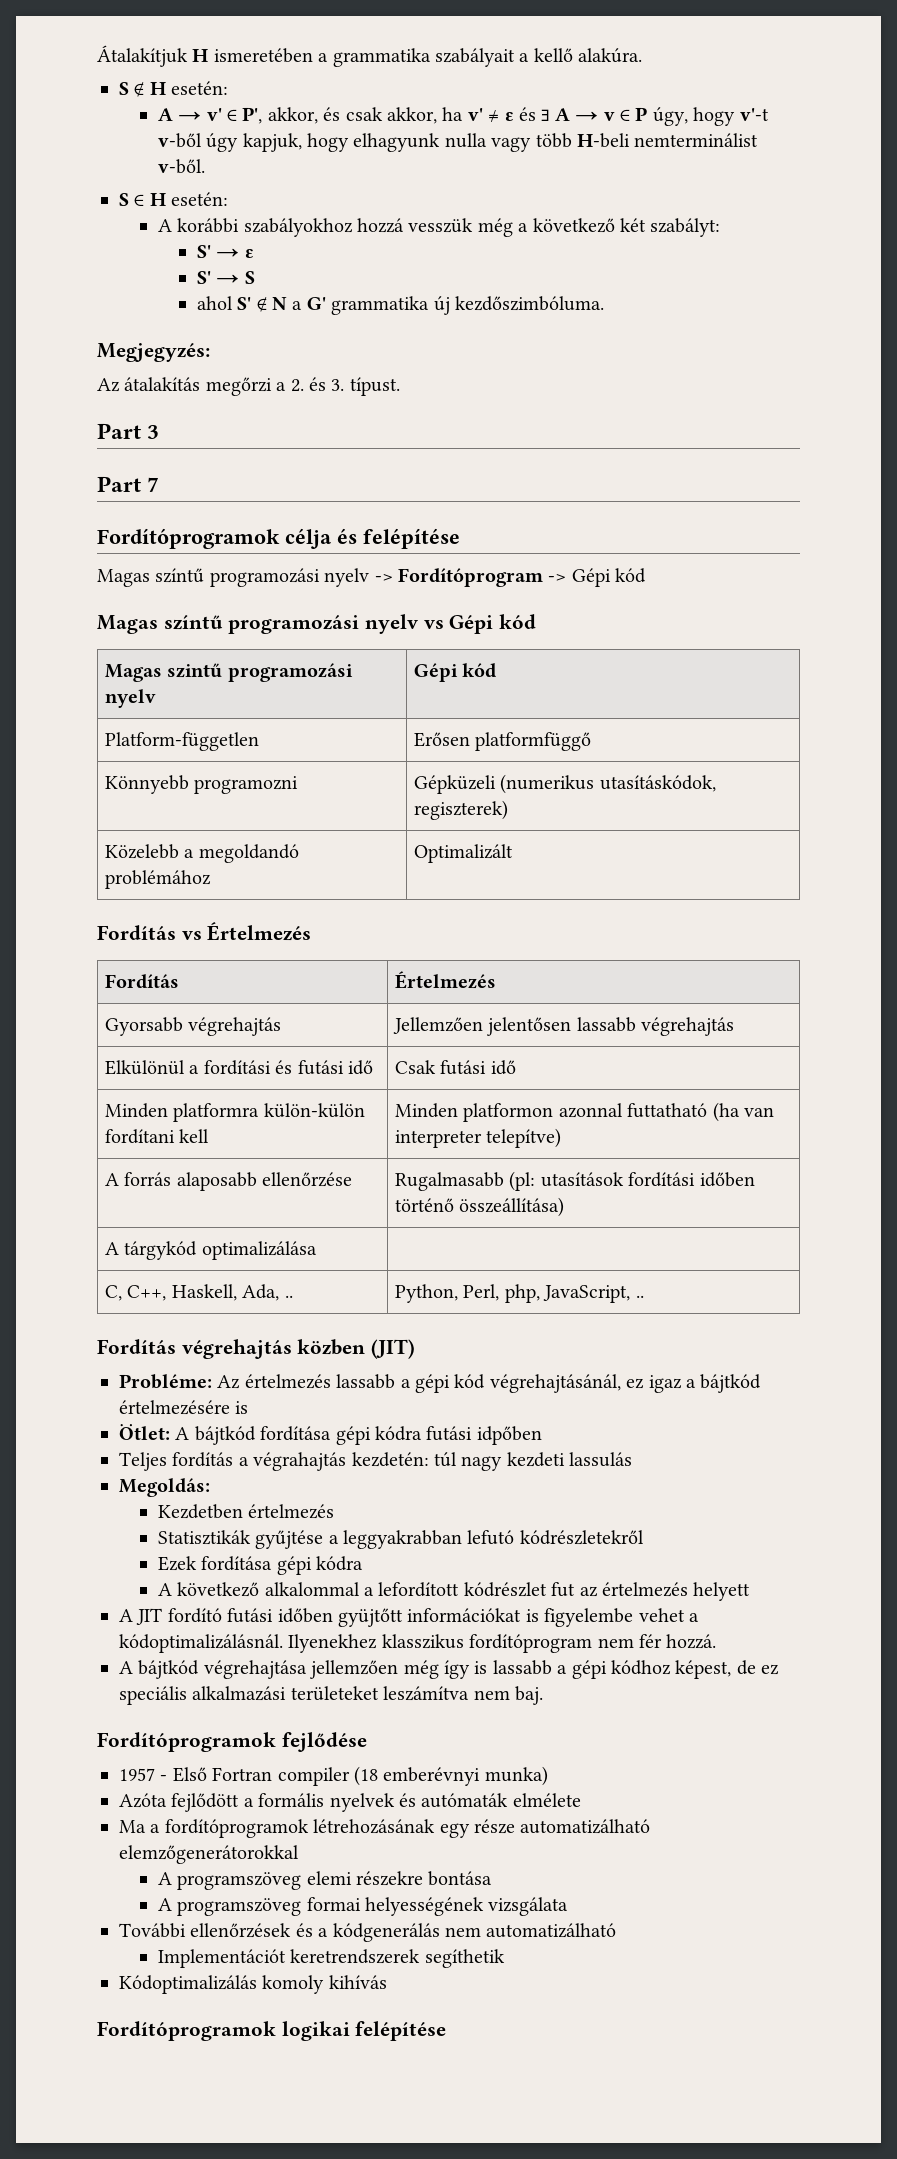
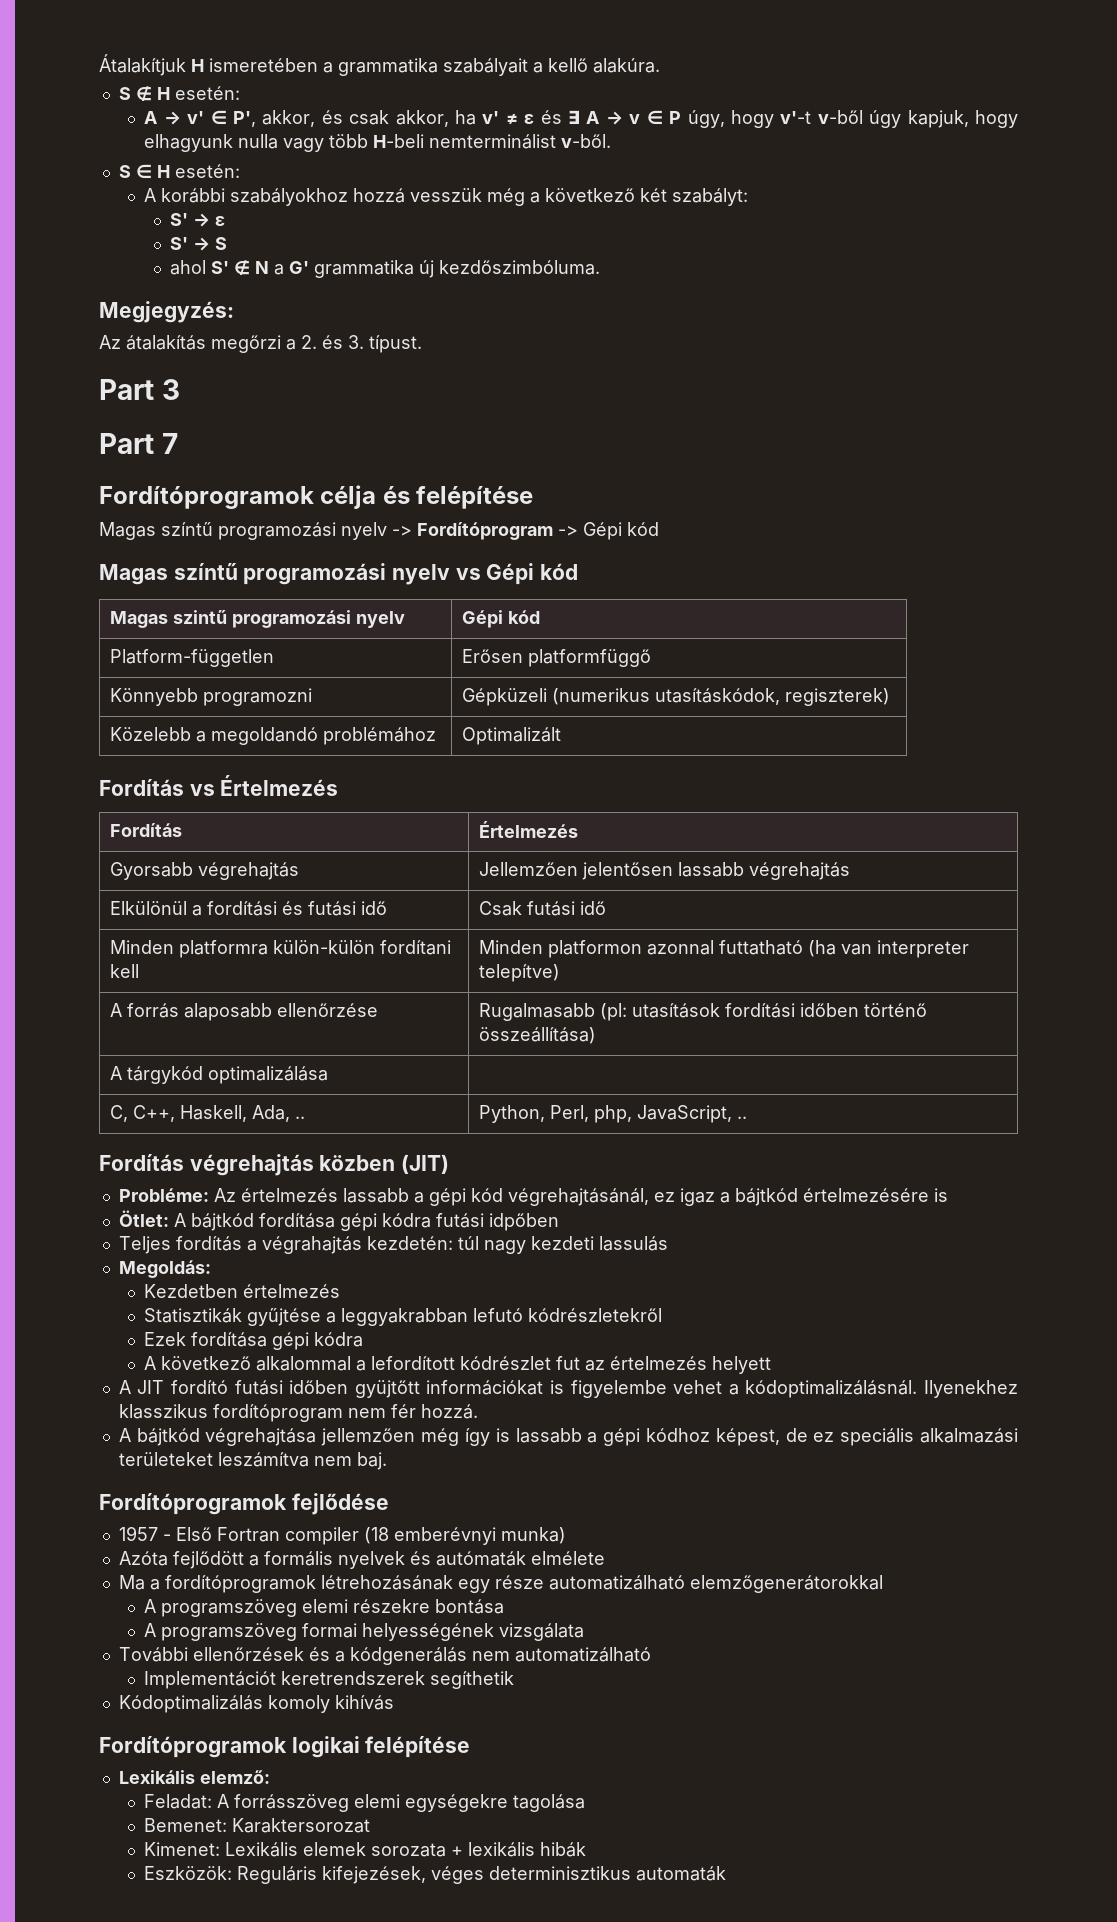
+ Lexikális elemző:
+ Feladat: A forrásszöveg elemi egységekre tagolása
+ Bemenet: Karaktersorozat
+ Kimenet: Lexikális elemek sorozata + lexikális hibák
+ Eszközök: Reguláris kifejezések, véges determinisztikus automaták

